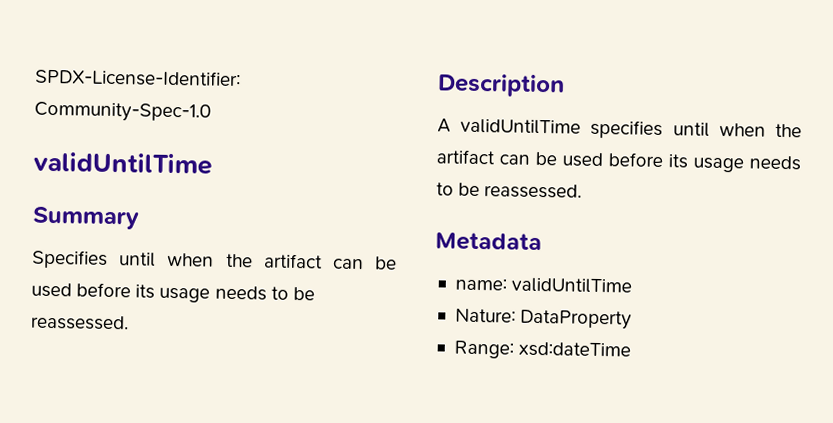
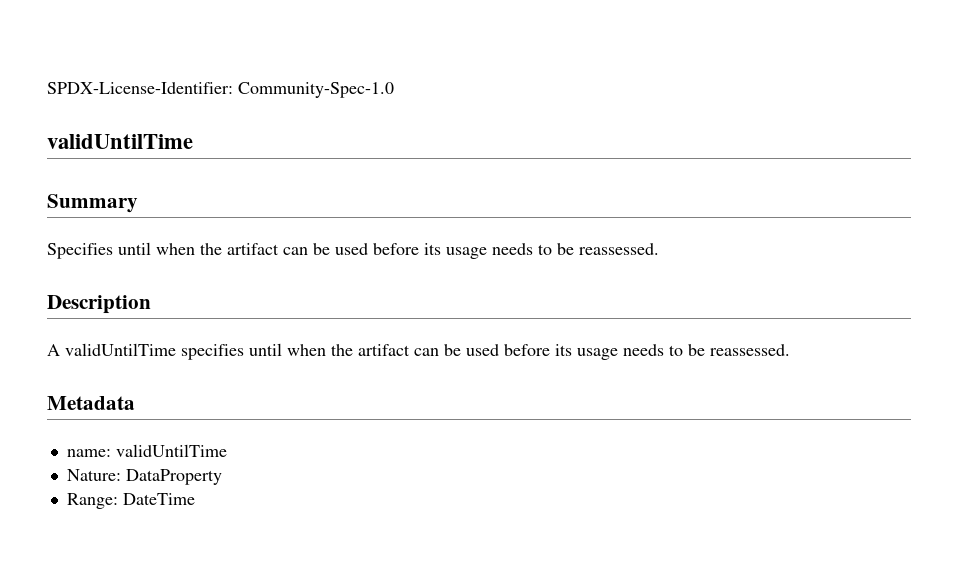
- Range: xsd:dateTime
+ Range: DateTime

